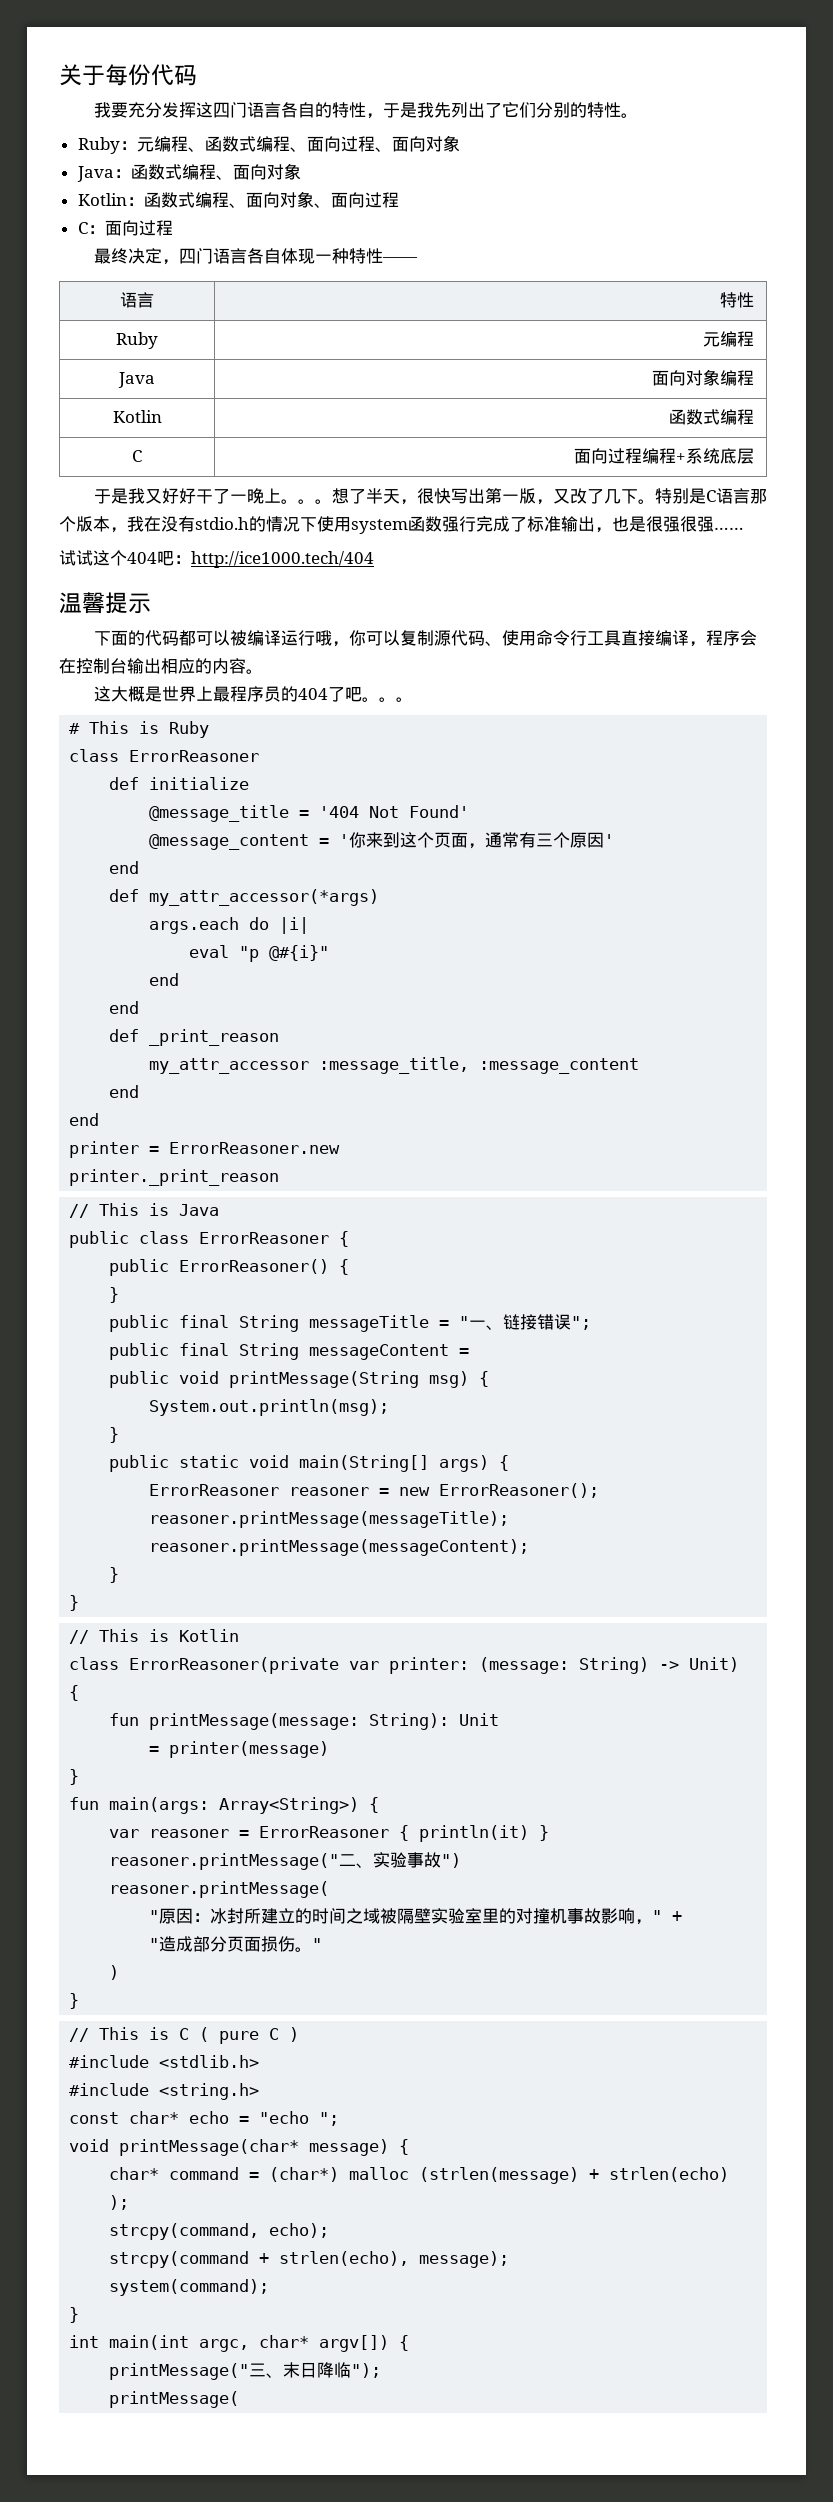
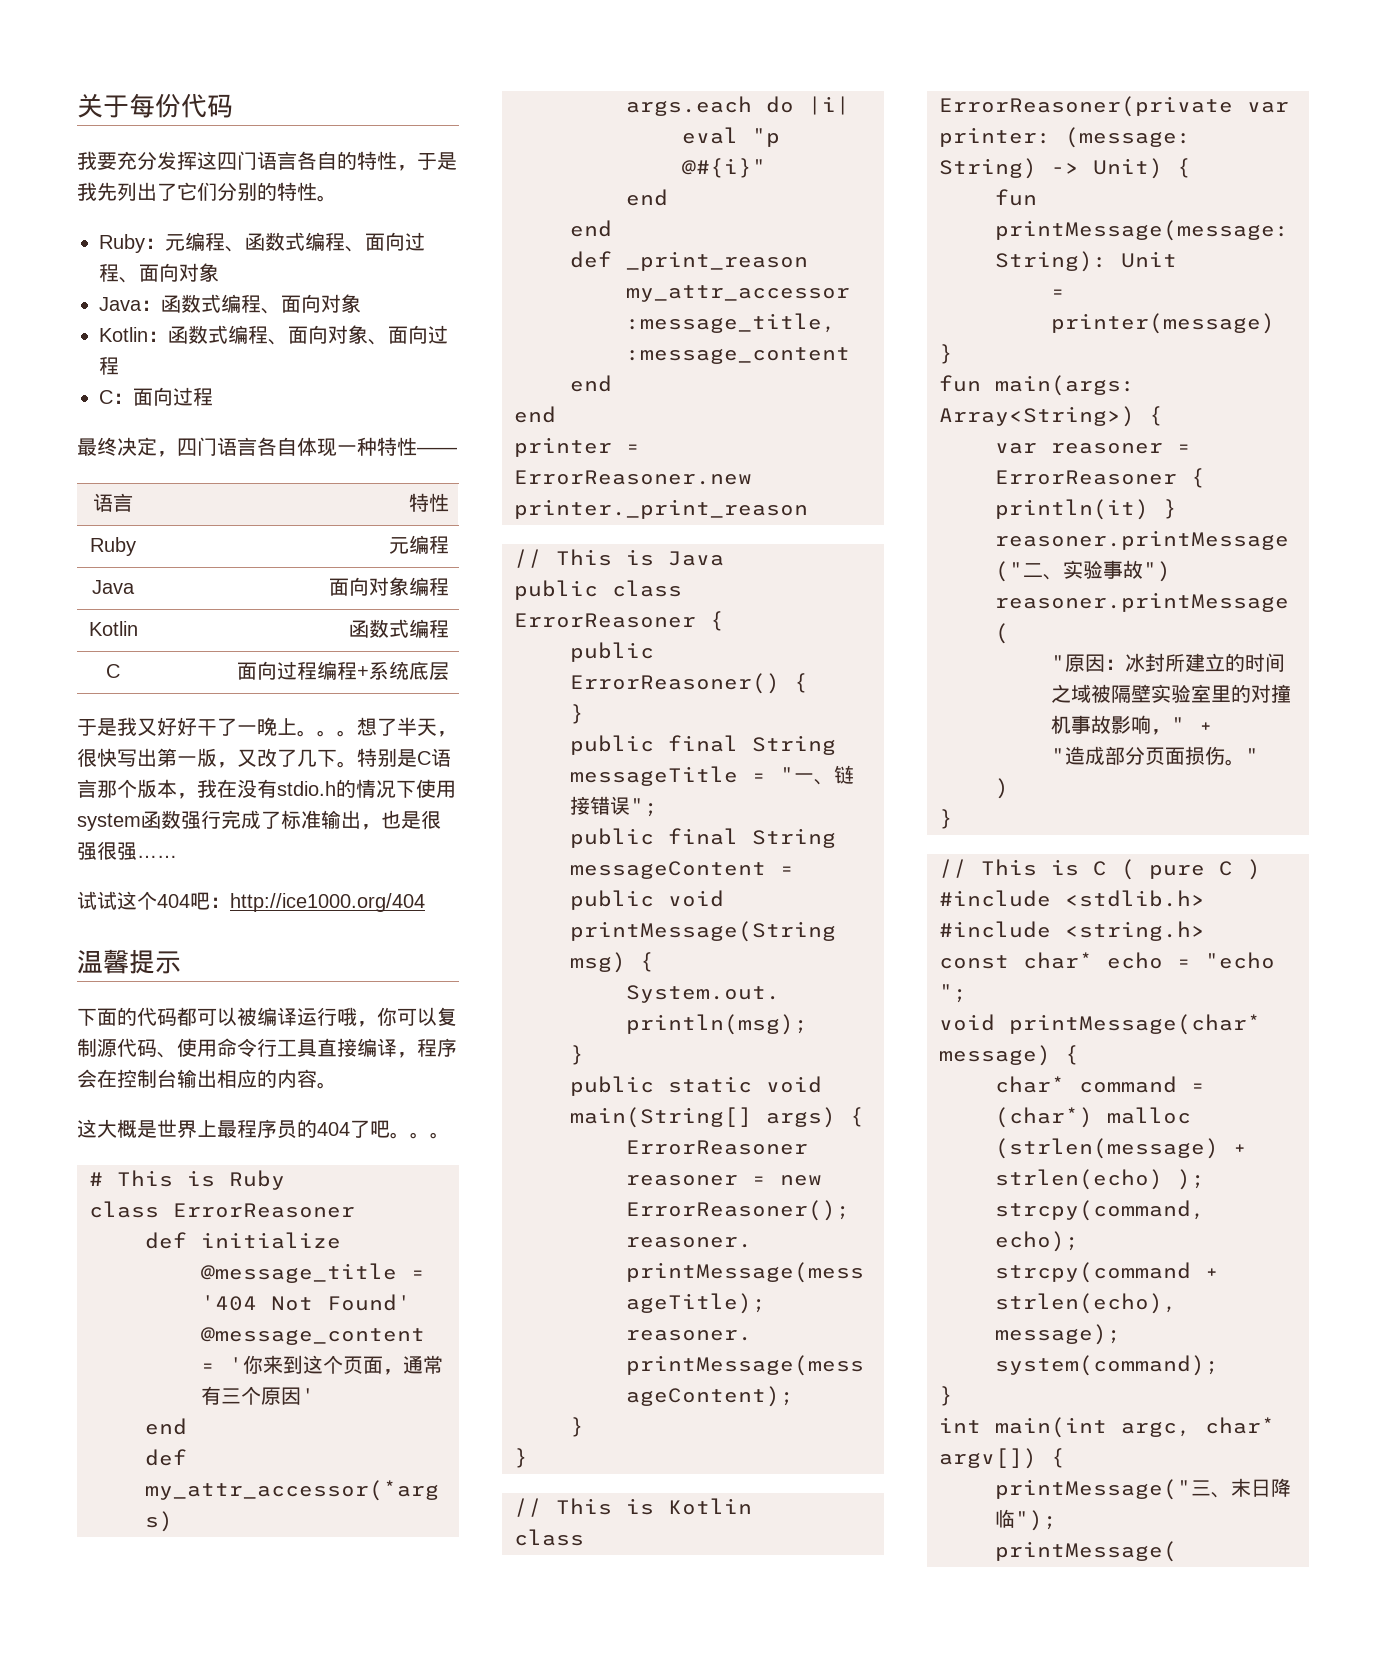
- 试试这个404吧：http://ice1000.tech/404
+ 试试这个404吧：http://ice1000.org/404

